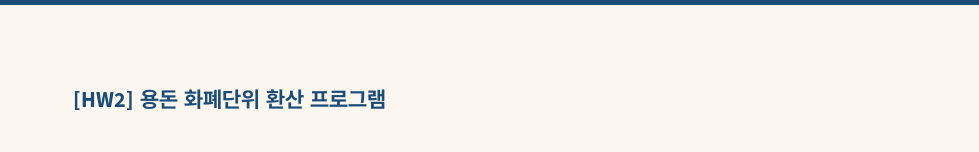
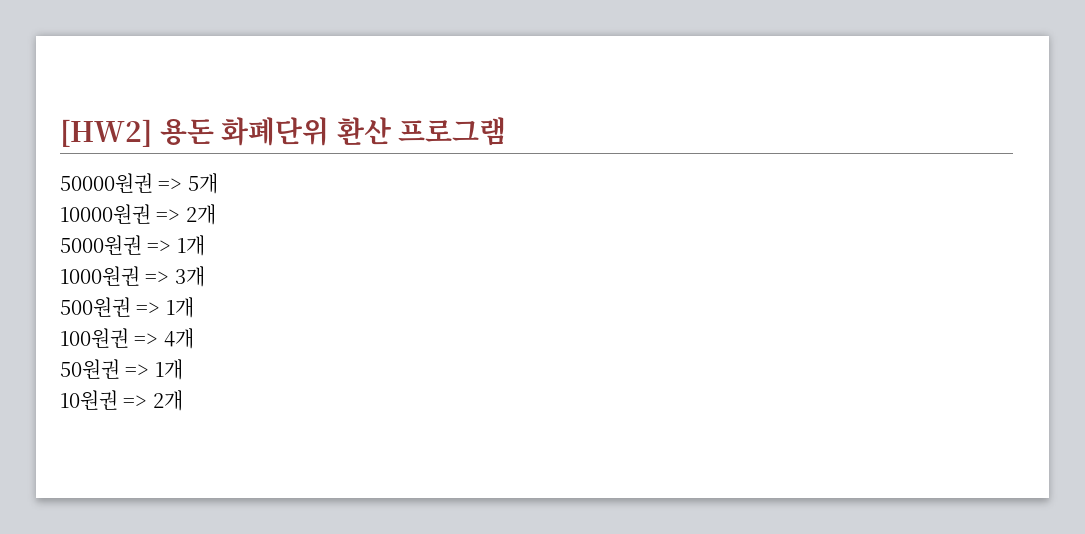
+ 50000원권 => 5개
+ 10000원권 => 2개
+ 5000원권 => 1개
+ 1000원권 => 3개
+ 500원권 => 1개
+ 100원권 => 4개
+ 50원권 => 1개
+ 10원권 => 2개

